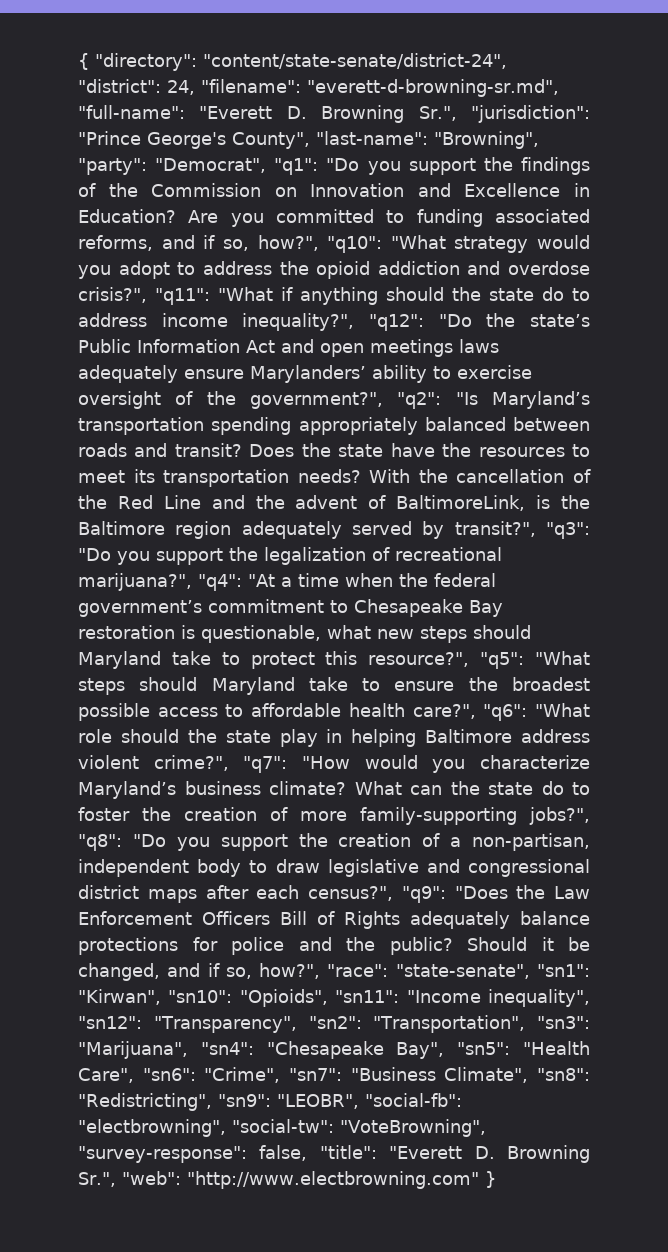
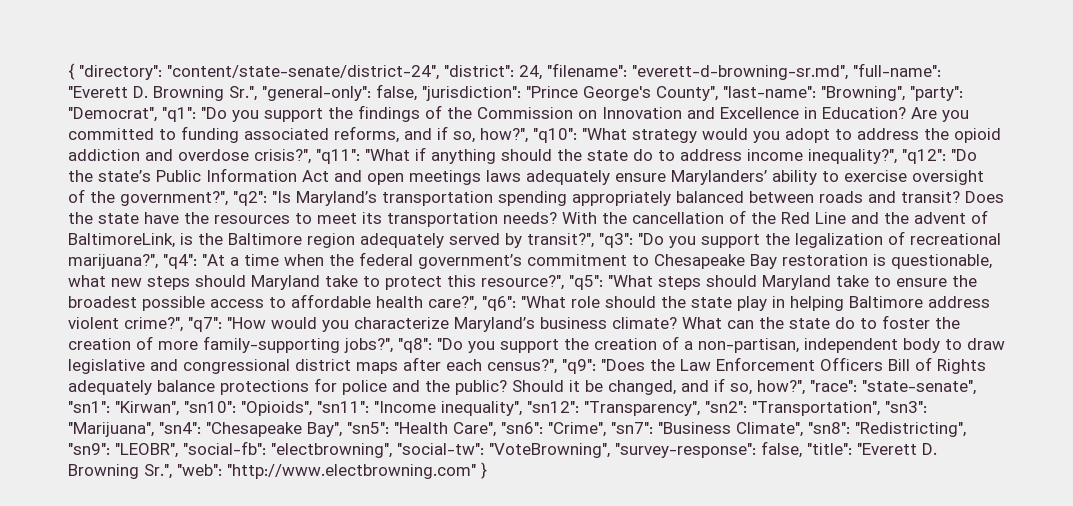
- { "directory": "content/state-senate/district-24", "district": 24, "filename": "everett-d-browning-sr.md", "full-name": "Everett D. Browning Sr.", "jurisdiction": "Prince George's County", "last-name": "Browning", "party": "Democrat", "q1": "Do you support the findings of the Commission on Innovation and Excellence in Education?
+ { "directory": "content/state-senate/district-24", "district": 24, "filename": "everett-d-browning-sr.md", "full-name": "Everett D. Browning Sr.", "general-only": false, "jurisdiction": "Prince George's County", "last-name": "Browning", "party": "Democrat", "q1": "Do you support the findings of the Commission on Innovation and Excellence in Education?

